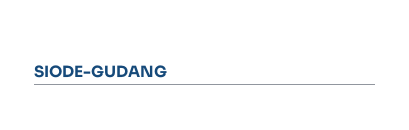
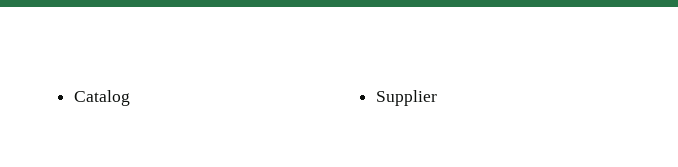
- SIODE-GUDANG
+ Catalog
+ Supplier

